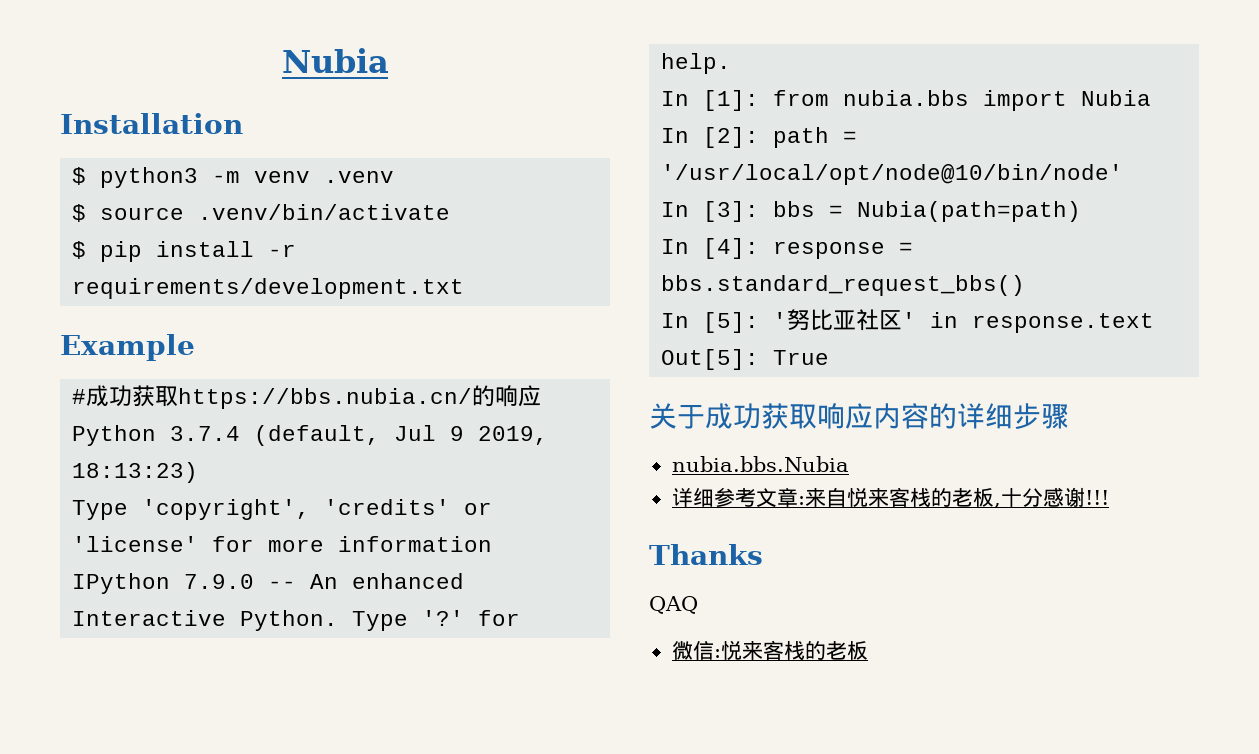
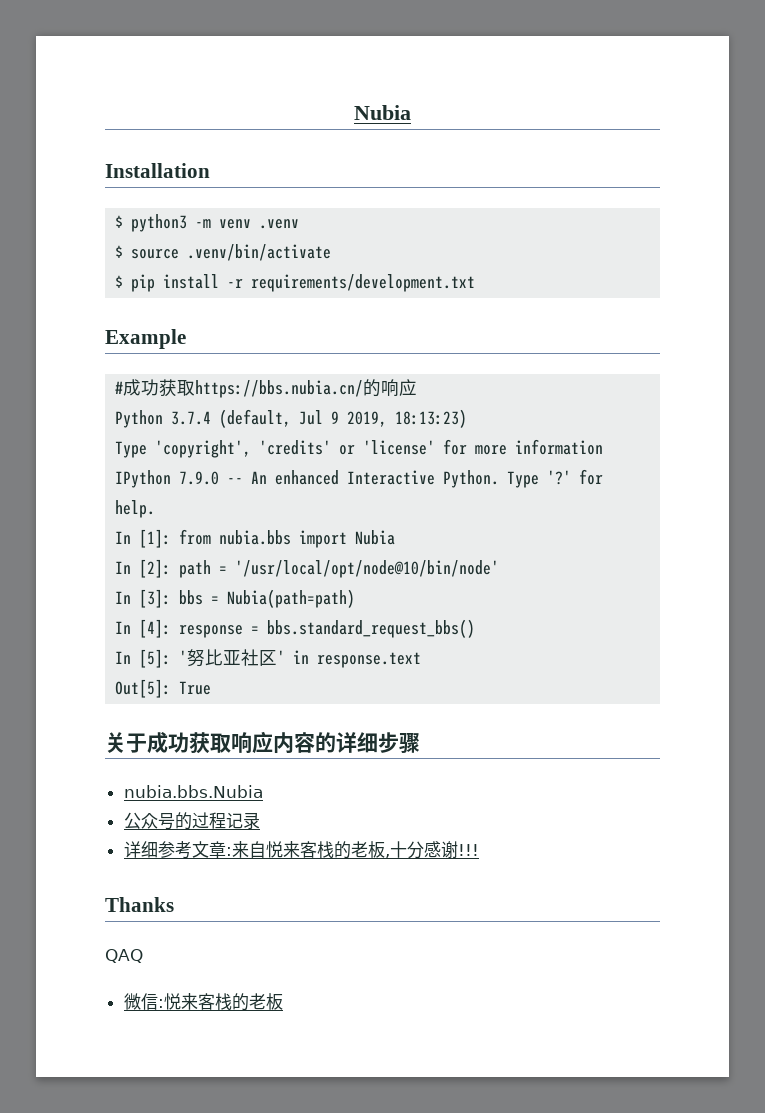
+ 公众号的过程记录

